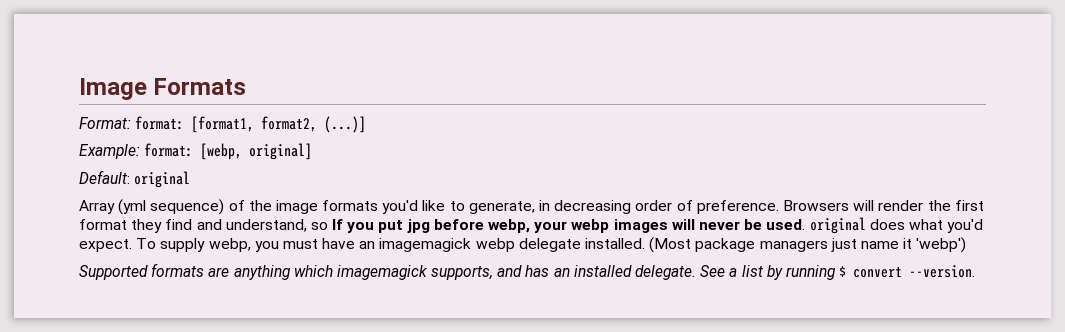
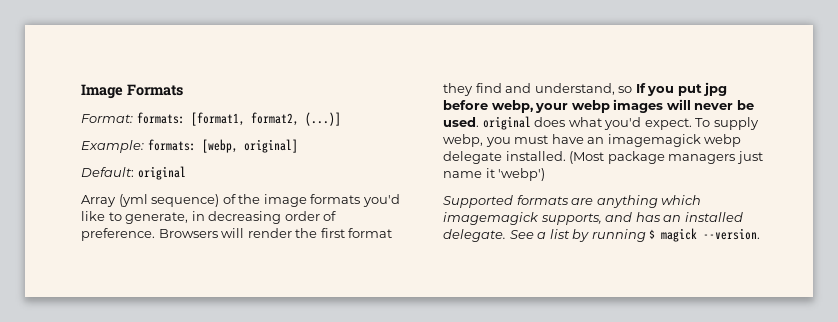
- Format: format: [format1, format2, (...)]
+ Format: formats: [format1, format2, (...)]
- Example: format: [webp, original]
+ Example: formats: [webp, original]
- See a list by running $ convert --version.
+ See a list by running $ magick --version.

